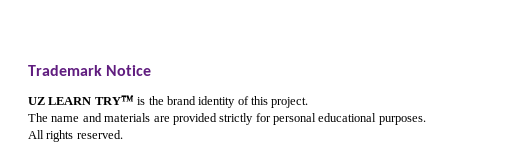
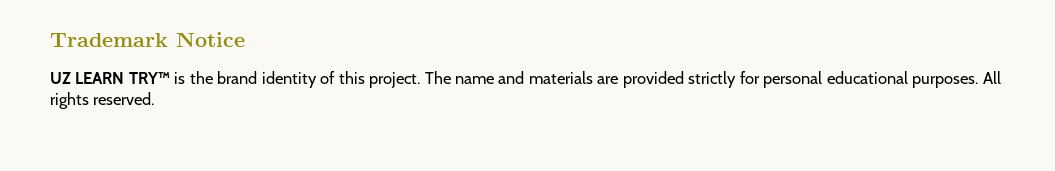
- UZ LEARN TRY™ is the brand identity of this project.
- The name and materials are provided strictly for personal educational purposes.
- All rights reserved.
+ UZ LEARN TRY™ is the brand identity of this project. The name and materials are provided strictly for personal educational purposes. All rights reserved.

